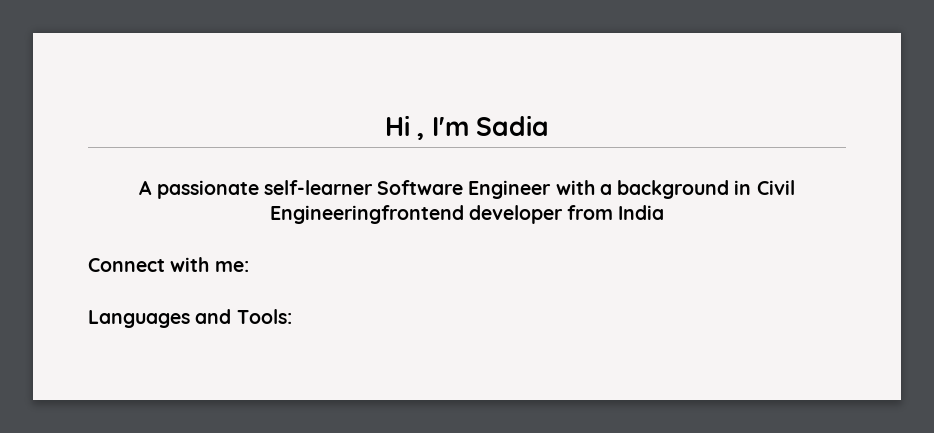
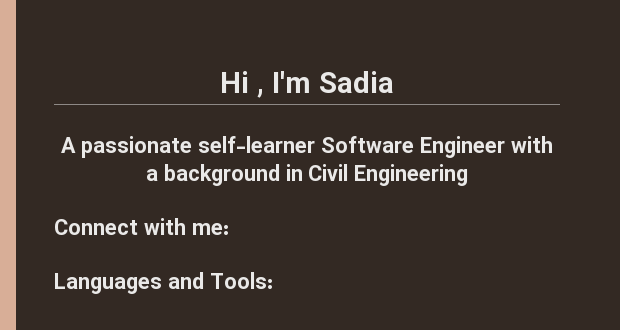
- A passionate self-learner Software Engineer with a background in Civil Engineeringfrontend developer from India
+ A passionate self-learner Software Engineer with a background in Civil Engineering

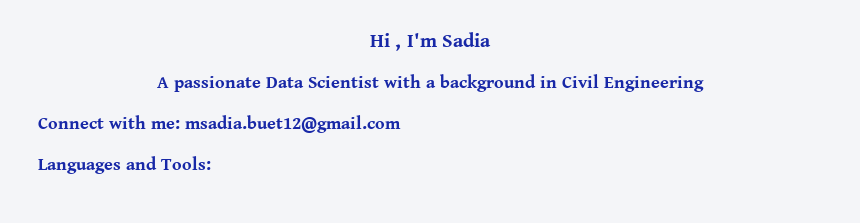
- A passionate self-learner Software Engineer with a background in Civil Engineering
+ A passionate Data Scientist with a background in Civil Engineering
- Connect with me:
+ Connect with me: msadia.buet12@gmail.com

